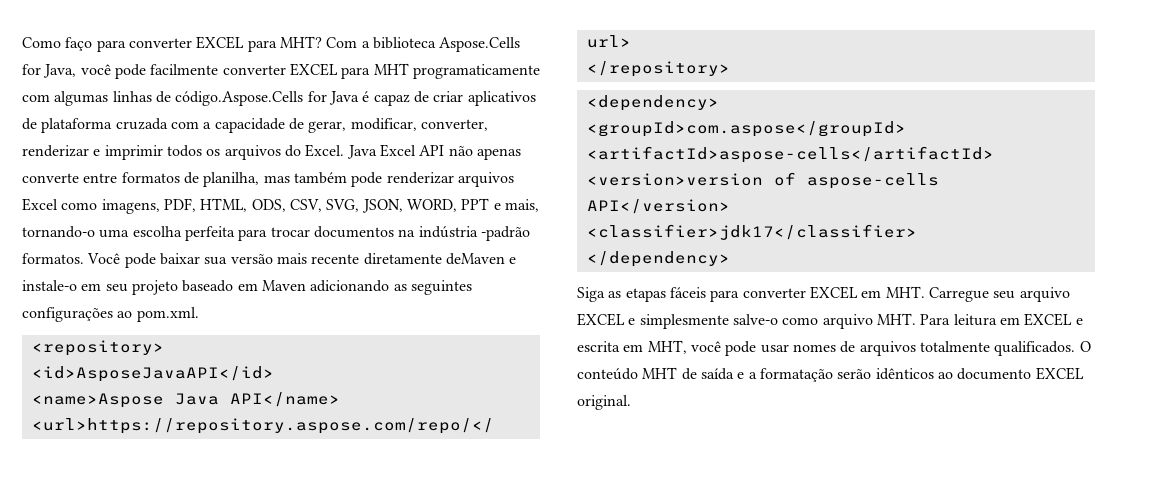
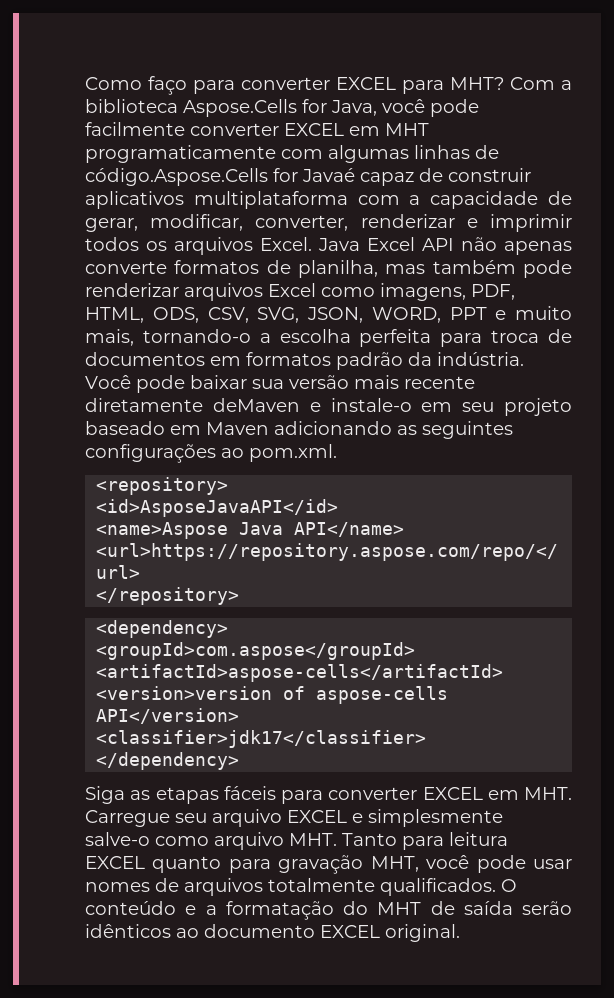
- Com a biblioteca Aspose.Cells for Java, você pode facilmente converter EXCEL para MHT programaticamente com algumas linhas de código.Aspose.Cells for Java é capaz de criar aplicativos de plataforma cruzada com a capacidade de gerar, modificar, converter, renderizar e imprimir todos os arquivos do Excel.
+ Com a biblioteca Aspose.Cells for Java, você pode facilmente converter EXCEL em MHT programaticamente com algumas linhas de código.Aspose.Cells for Javaé capaz de construir aplicativos multiplataforma com a capacidade de gerar, modificar, converter, renderizar e imprimir todos os arquivos Excel.
- Java Excel API não apenas converte entre formatos de planilha, mas também pode renderizar arquivos Excel como imagens, PDF, HTML, ODS, CSV, SVG, JSON, WORD, PPT e mais, tornando-o uma escolha perfeita para trocar documentos na indústria -padrão formatos.
+ Java Excel API não apenas converte formatos de planilha, mas também pode renderizar arquivos Excel como imagens, PDF, HTML, ODS, CSV, SVG, JSON, WORD, PPT e muito mais, tornando-o a escolha perfeita para troca de documentos em formatos padrão da indústria.
- Siga as etapas fáceis para converter EXCEL em MHT. Carregue seu arquivo EXCEL e simplesmente salve-o como arquivo MHT. Para leitura em EXCEL e escrita em MHT, você pode usar nomes de arquivos totalmente qualificados.
+ Siga as etapas fáceis para converter EXCEL em MHT. Carregue seu arquivo EXCEL e simplesmente salve-o como arquivo MHT. Tanto para leitura EXCEL quanto para gravação MHT, você pode usar nomes de arquivos totalmente qualificados.
- O conteúdo MHT de saída e a formatação serão idênticos ao documento EXCEL original.
+ O conteúdo e a formatação do MHT de saída serão idênticos ao documento EXCEL original.

